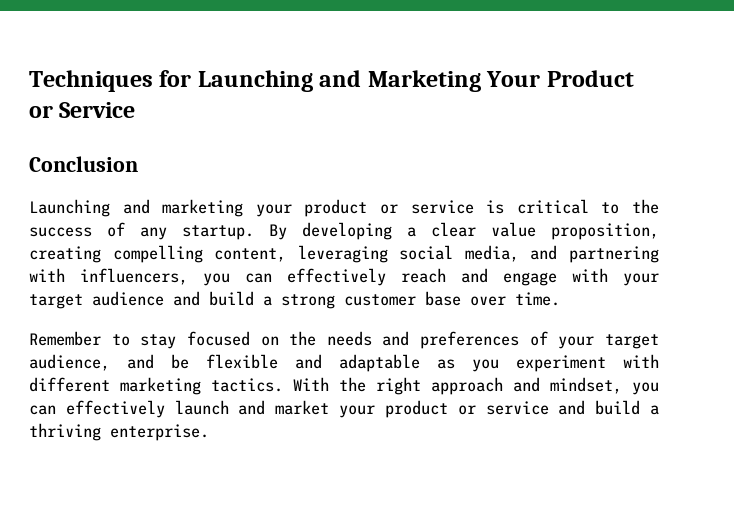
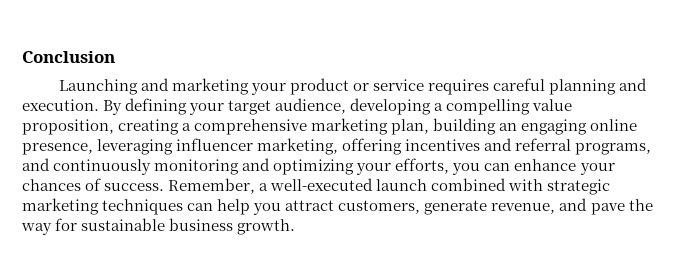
- Techniques for Launching and Marketing Your Product or Service
- Launching and marketing your product or service is critical to the success of any startup. By developing a clear value proposition, creating compelling content, leveraging social media, and partnering with influencers, you can effectively reach and engage with your target audience and build a strong customer base over time.
- Remember to stay focused on the needs and preferences of your target audience, and be flexible and adaptable as you experiment with different marketing tactics. With the right approach and mindset, you can effectively launch and market your product or service and build a thriving enterprise.
+ Launching and marketing your product or service requires careful planning and execution. By defining your target audience, developing a compelling value proposition, creating a comprehensive marketing plan, building an engaging online presence, leveraging influencer marketing, offering incentives and referral programs, and continuously monitoring and optimizing your efforts, you can enhance your chances of success. Remember, a well-executed launch combined with strategic marketing techniques can help you attract customers, generate revenue, and pave the way for sustainable business growth.

